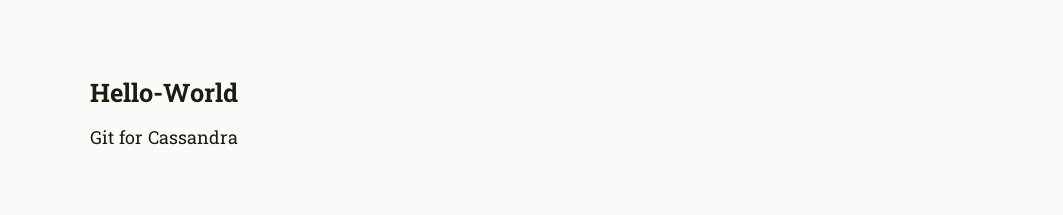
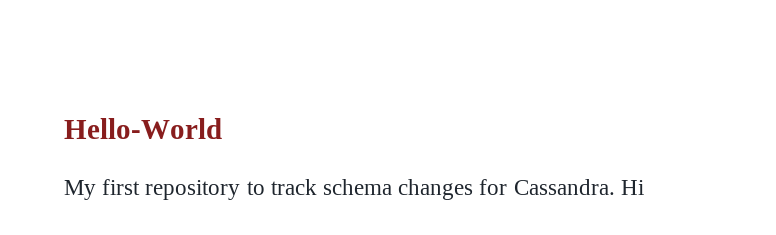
- Git for Cassandra
+ My first repository to track schema changes for Cassandra. Hi

